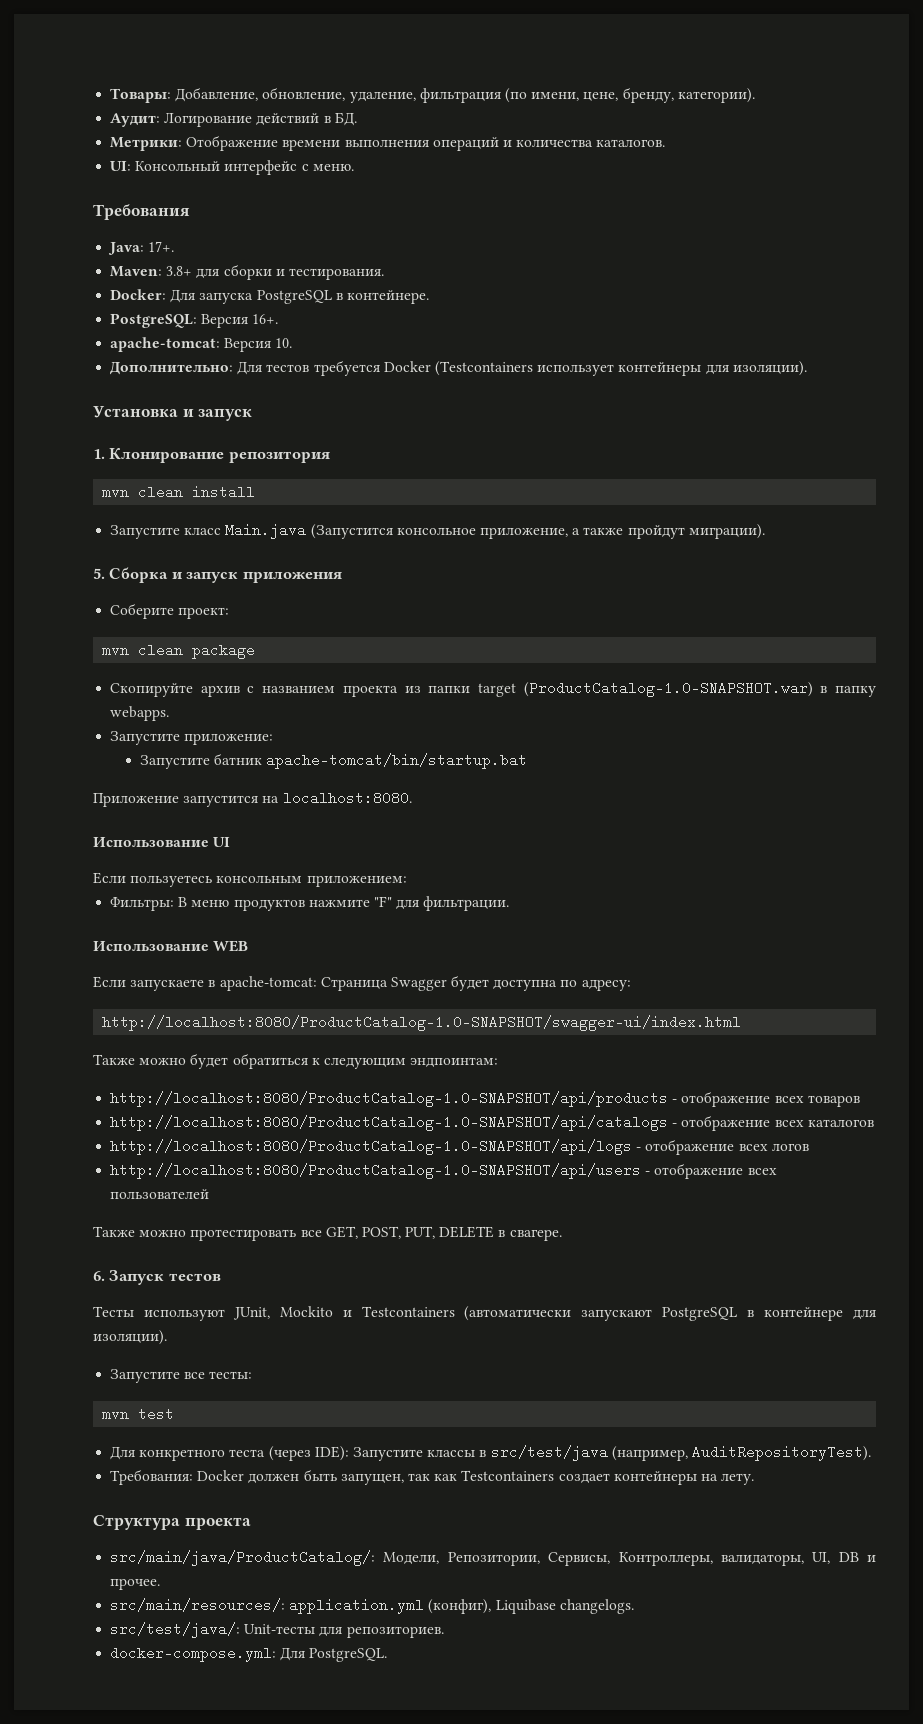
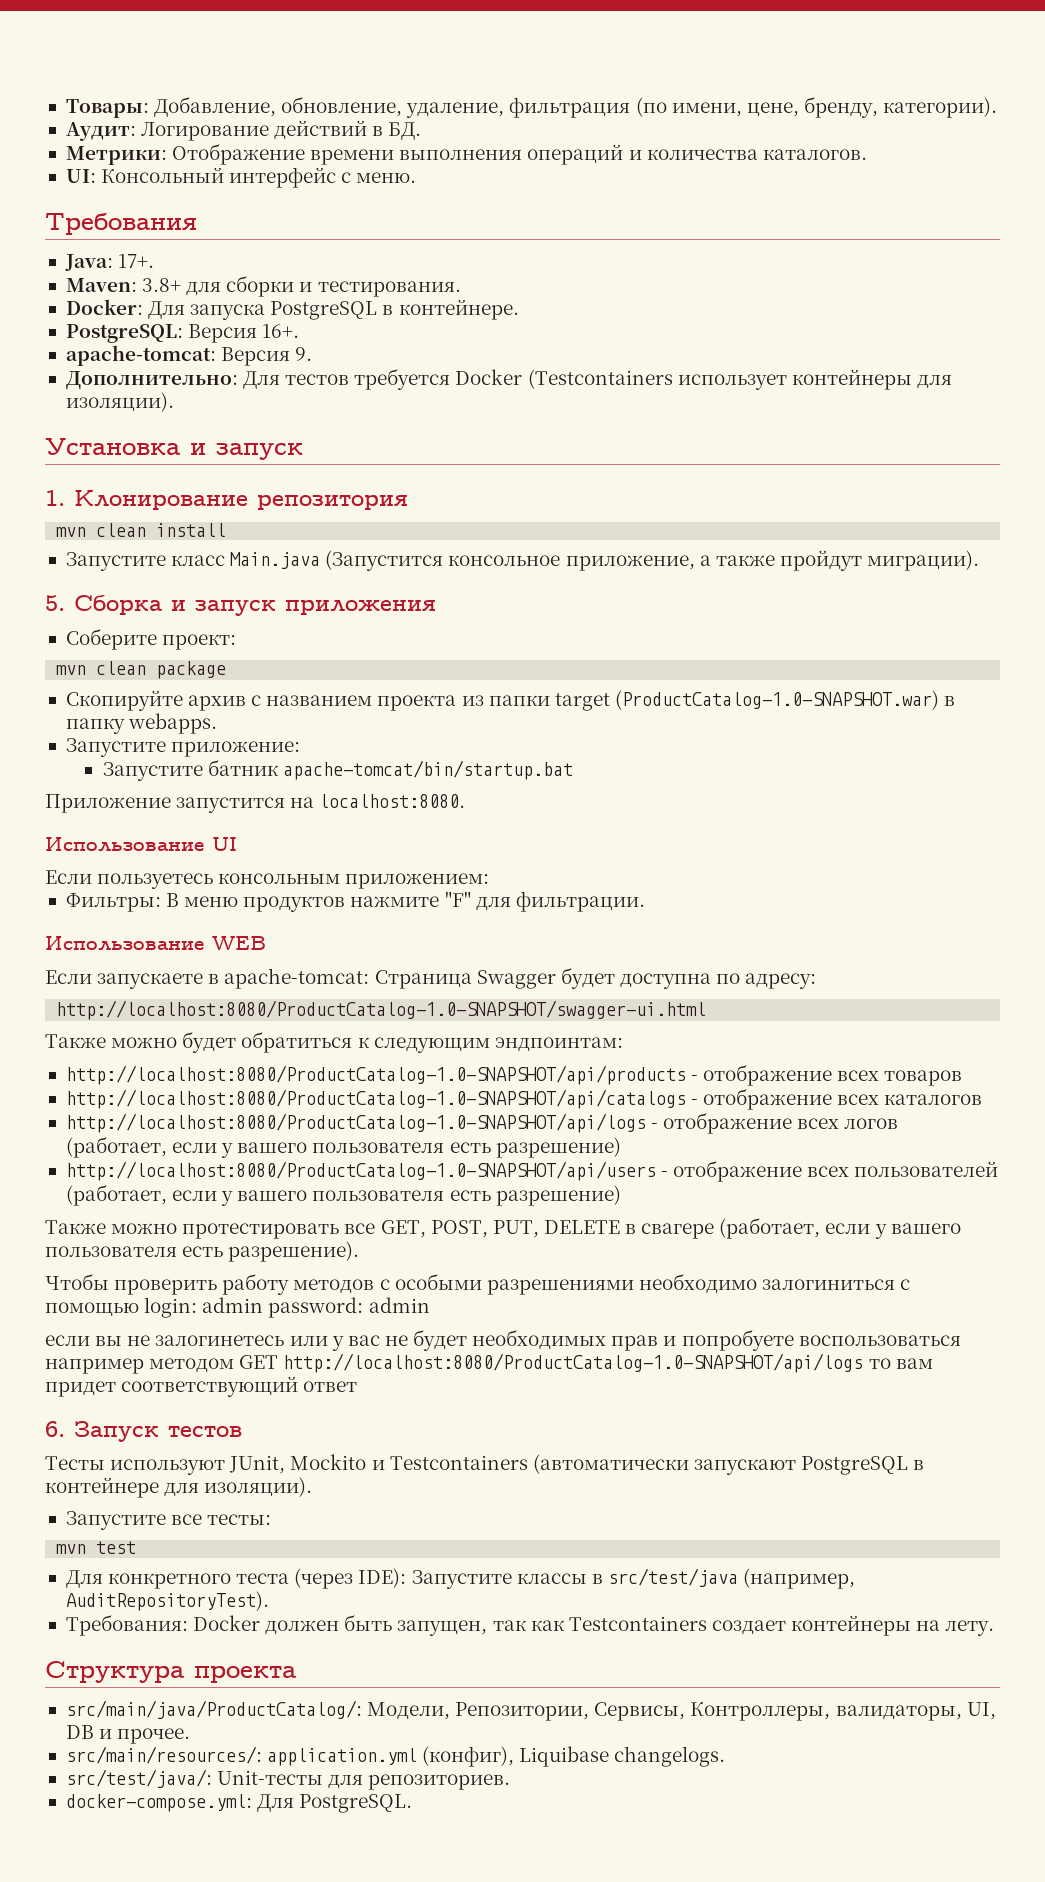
- apache-tomcat: Версия 10.
+ apache-tomcat: Версия 9.
- http://localhost:8080/ProductCatalog-1.0-SNAPSHOT/swagger-ui/index.html
+ http://localhost:8080/ProductCatalog-1.0-SNAPSHOT/swagger-ui.html
- http://localhost:8080/ProductCatalog-1.0-SNAPSHOT/api/logs - отображение всех логов
+ http://localhost:8080/ProductCatalog-1.0-SNAPSHOT/api/logs - отображение всех логов (работает, если у вашего пользователя есть разрешение)
- http://localhost:8080/ProductCatalog-1.0-SNAPSHOT/api/users - отображение всех пользователей
+ http://localhost:8080/ProductCatalog-1.0-SNAPSHOT/api/users - отображение всех пользователей (работает, если у вашего пользователя есть разрешение)
- Также можно протестировать все GET, POST, PUT, DELETE в свагере.
+ Также можно протестировать все GET, POST, PUT, DELETE в свагере (работает, если у вашего пользователя есть разрешение).
+ Чтобы проверить работу методов с особыми разрешениями необходимо залогиниться с помощью login: admin password: admin
+ если вы не залогинетесь или у вас не будет необходимых прав и попробуете воспользоваться например методом GET http://localhost:8080/ProductCatalog-1.0-SNAPSHOT/api/logs то вам придет соответствующий ответ

